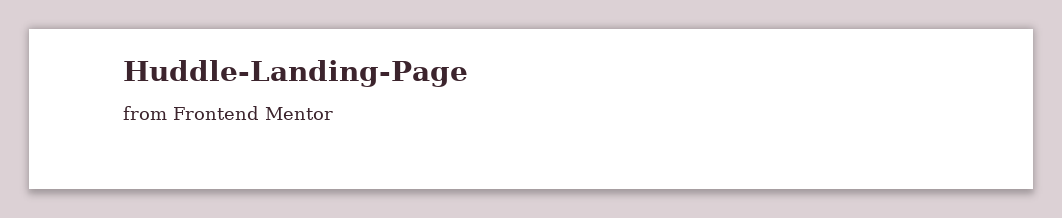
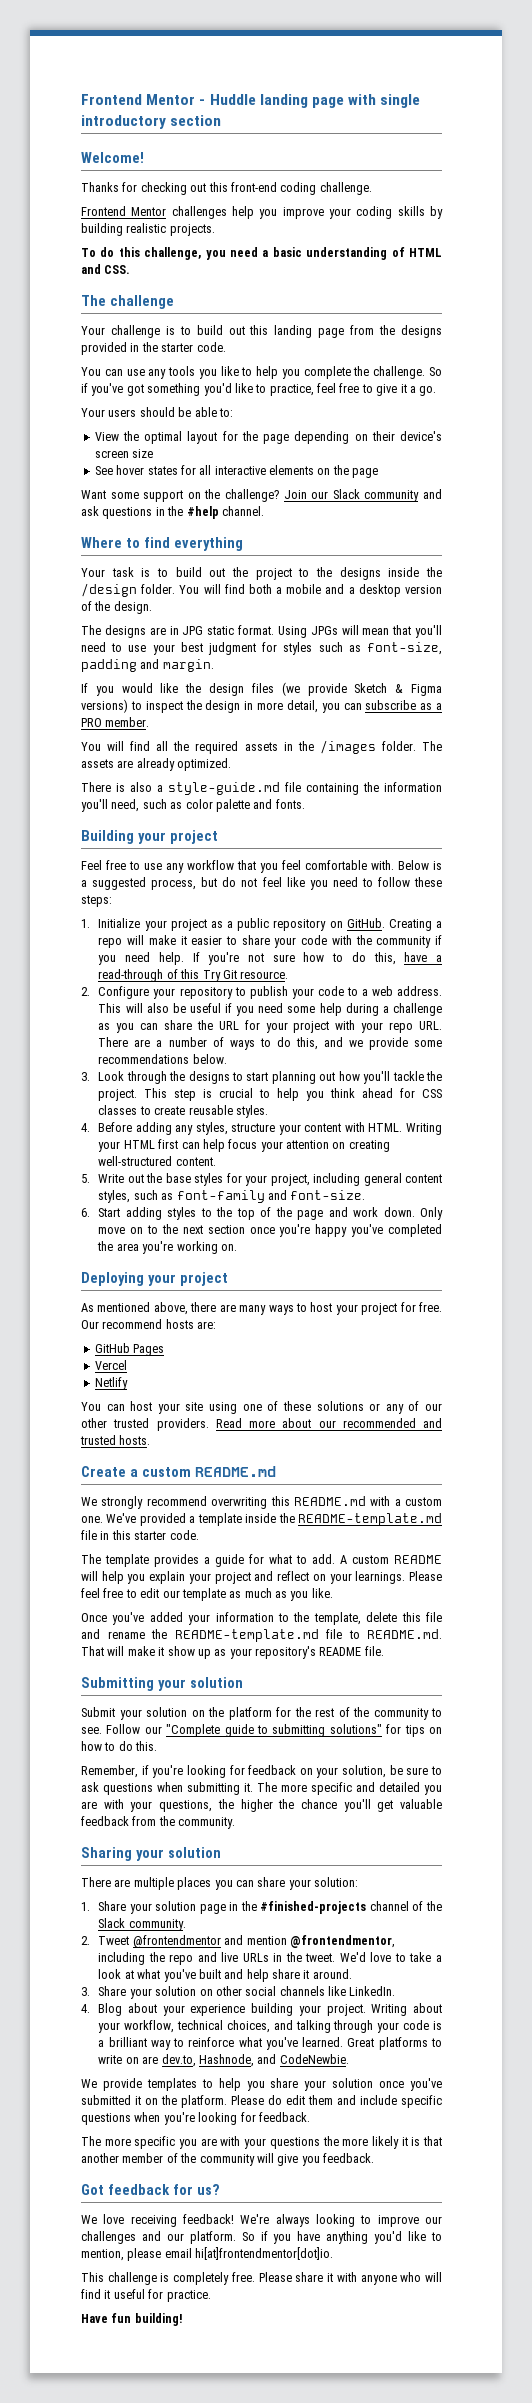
- Huddle-Landing-Page
- from Frontend Mentor
+ Frontend Mentor - Huddle landing page with single introductory section
+ Welcome!
+ Thanks for checking out this front-end coding challenge.
+ Frontend Mentor challenges help you improve your coding skills by building realistic projects.
+ To do this challenge, you need a basic understanding of HTML and CSS.
+ The challenge
+ Your challenge is to build out this landing page from the designs provided in the starter code.
+ You can use any tools you like to help you complete the challenge. So if you've got something you'd like to practice, feel free to give it a go.
+ Your users should be able to:
+ View the optimal layout for the page depending on their device's screen size
+ See hover states for all interactive elements on the page
+ Want some support on the challenge? Join our Slack community and ask questions in the #help channel.
+ Where to find everything
+ Your task is to build out the project to the designs inside the /design folder. You will find both a mobile and a desktop version of the design.
+ The designs are in JPG static format. Using JPGs will mean that you'll need to use your best judgment for styles such as font-size, padding and margin.
+ If you would like the design files (we provide Sketch & Figma versions) to inspect the design in more detail, you can subscribe as a PRO member.
+ You will find all the required assets in the /images folder. The assets are already optimized.
+ There is also a style-guide.md file containing the information you'll need, such as color palette and fonts.
+ Building your project
+ Feel free to use any workflow that you feel comfortable with. Below is a suggested process, but do not feel like you need to follow these steps:
+ 1. Initialize your project as a public repository on GitHub. Creating a repo will make it easier to share your code with the community if you need help. If you're not sure how to do this, have a read-through of this Try Git resource.
+ 2. Configure your repository to publish your code to a web address. This will also be useful if you need some help during a challenge as you can share the URL for your project with your repo URL. There are a number of ways to do this, and we provide some recommendations below.
+ 3. Look through the designs to start planning out how you'll tackle the project. This step is crucial to help you think ahead for CSS classes to create reusable styles.
+ 4. Before adding any styles, structure your content with HTML. Writing your HTML first can help focus your attention on creating well-structured content.
+ 5. Write out the base styles for your project, including general content styles, such as font-family and font-size.
+ 6. Start adding styles to the top of the page and work down. Only move on to the next section once you're happy you've completed the area you're working on.
+ Deploying your project
+ As mentioned above, there are many ways to host your project for free. Our recommend hosts are:
+ GitHub Pages
+ Vercel
+ Netlify
+ You can host your site using one of these solutions or any of our other trusted providers. Read more about our recommended and trusted hosts.
+ Create a custom README.md
+ We strongly recommend overwriting this README.md with a custom one. We've provided a template inside the README-template.md file in this starter code.
+ The template provides a guide for what to add. A custom README will help you explain your project and reflect on your learnings. Please feel free to edit our template as much as you like.
+ Once you've added your information to the template, delete this file and rename the README-template.md file to README.md. That will make it show up as your repository's README file.
+ Submitting your solution
+ Submit your solution on the platform for the rest of the community to see. Follow our "Complete guide to submitting solutions" for tips on how to do this.
+ Remember, if you're looking for feedback on your solution, be sure to ask questions when submitting it. The more specific and detailed you are with your questions, the higher the chance you'll get valuable feedback from the community.
+ Sharing your solution
+ There are multiple places you can share your solution:
+ 1. Share your solution page in the #finished-projects channel of the Slack community.
+ 2. Tweet @frontendmentor and mention @frontendmentor, including the repo and live URLs in the tweet. We'd love to take a look at what you've built and help share it around.
+ 3. Share your solution on other social channels like LinkedIn.
+ 4. Blog about your experience building your project. Writing about your workflow, technical choices, and talking through your code is a brilliant way to reinforce what you've learned. Great platforms to write on are dev.to, Hashnode, and CodeNewbie.
+ We provide templates to help you share your solution once you've submitted it on the platform. Please do edit them and include specific questions when you're looking for feedback.
+ The more specific you are with your questions the more likely it is that another member of the community will give you feedback.
+ Got feedback for us?
+ We love receiving feedback! We're always looking to improve our challenges and our platform. So if you have anything you'd like to mention, please email hi[at]frontendmentor[dot]io.
+ This challenge is completely free. Please share it with anyone who will find it useful for practice.
+ Have fun building!

